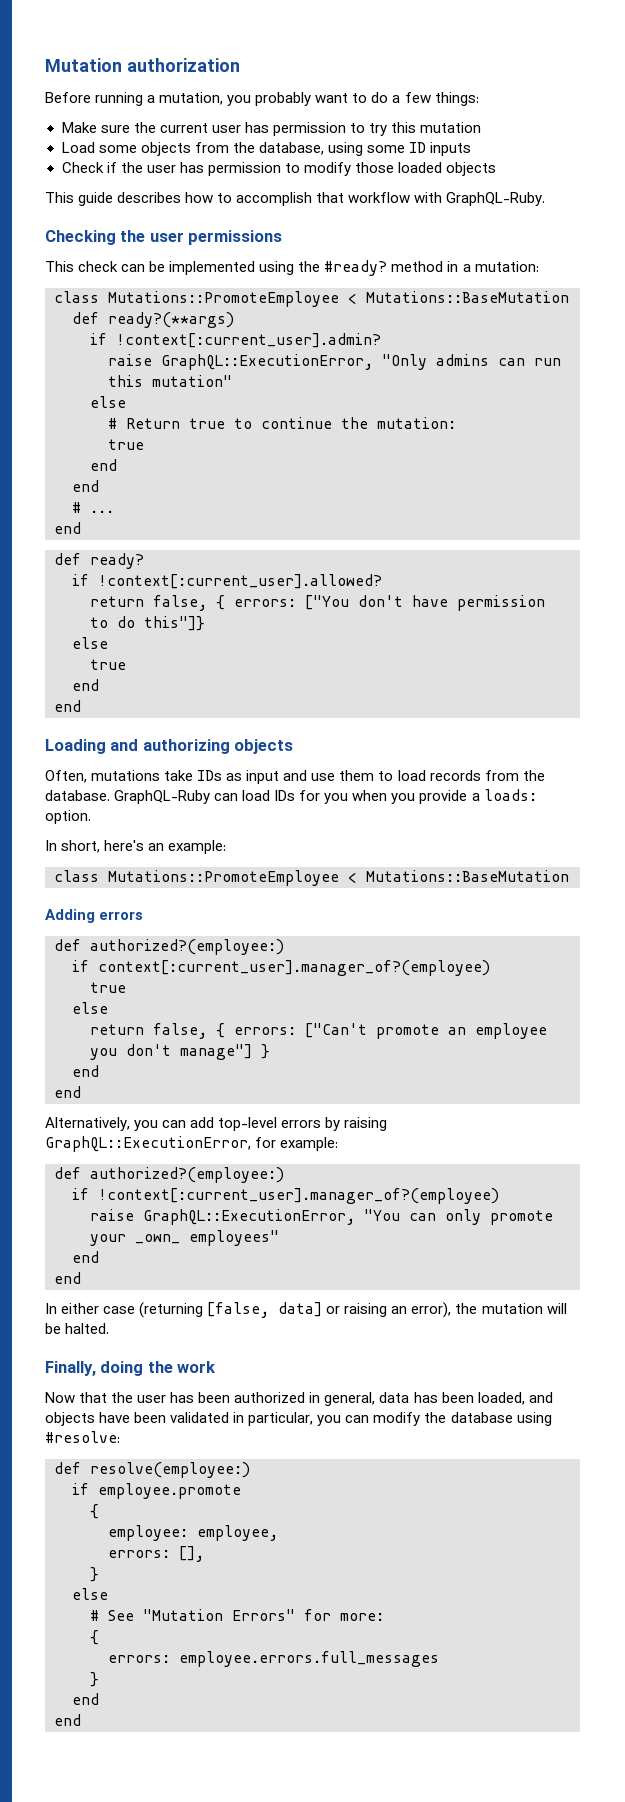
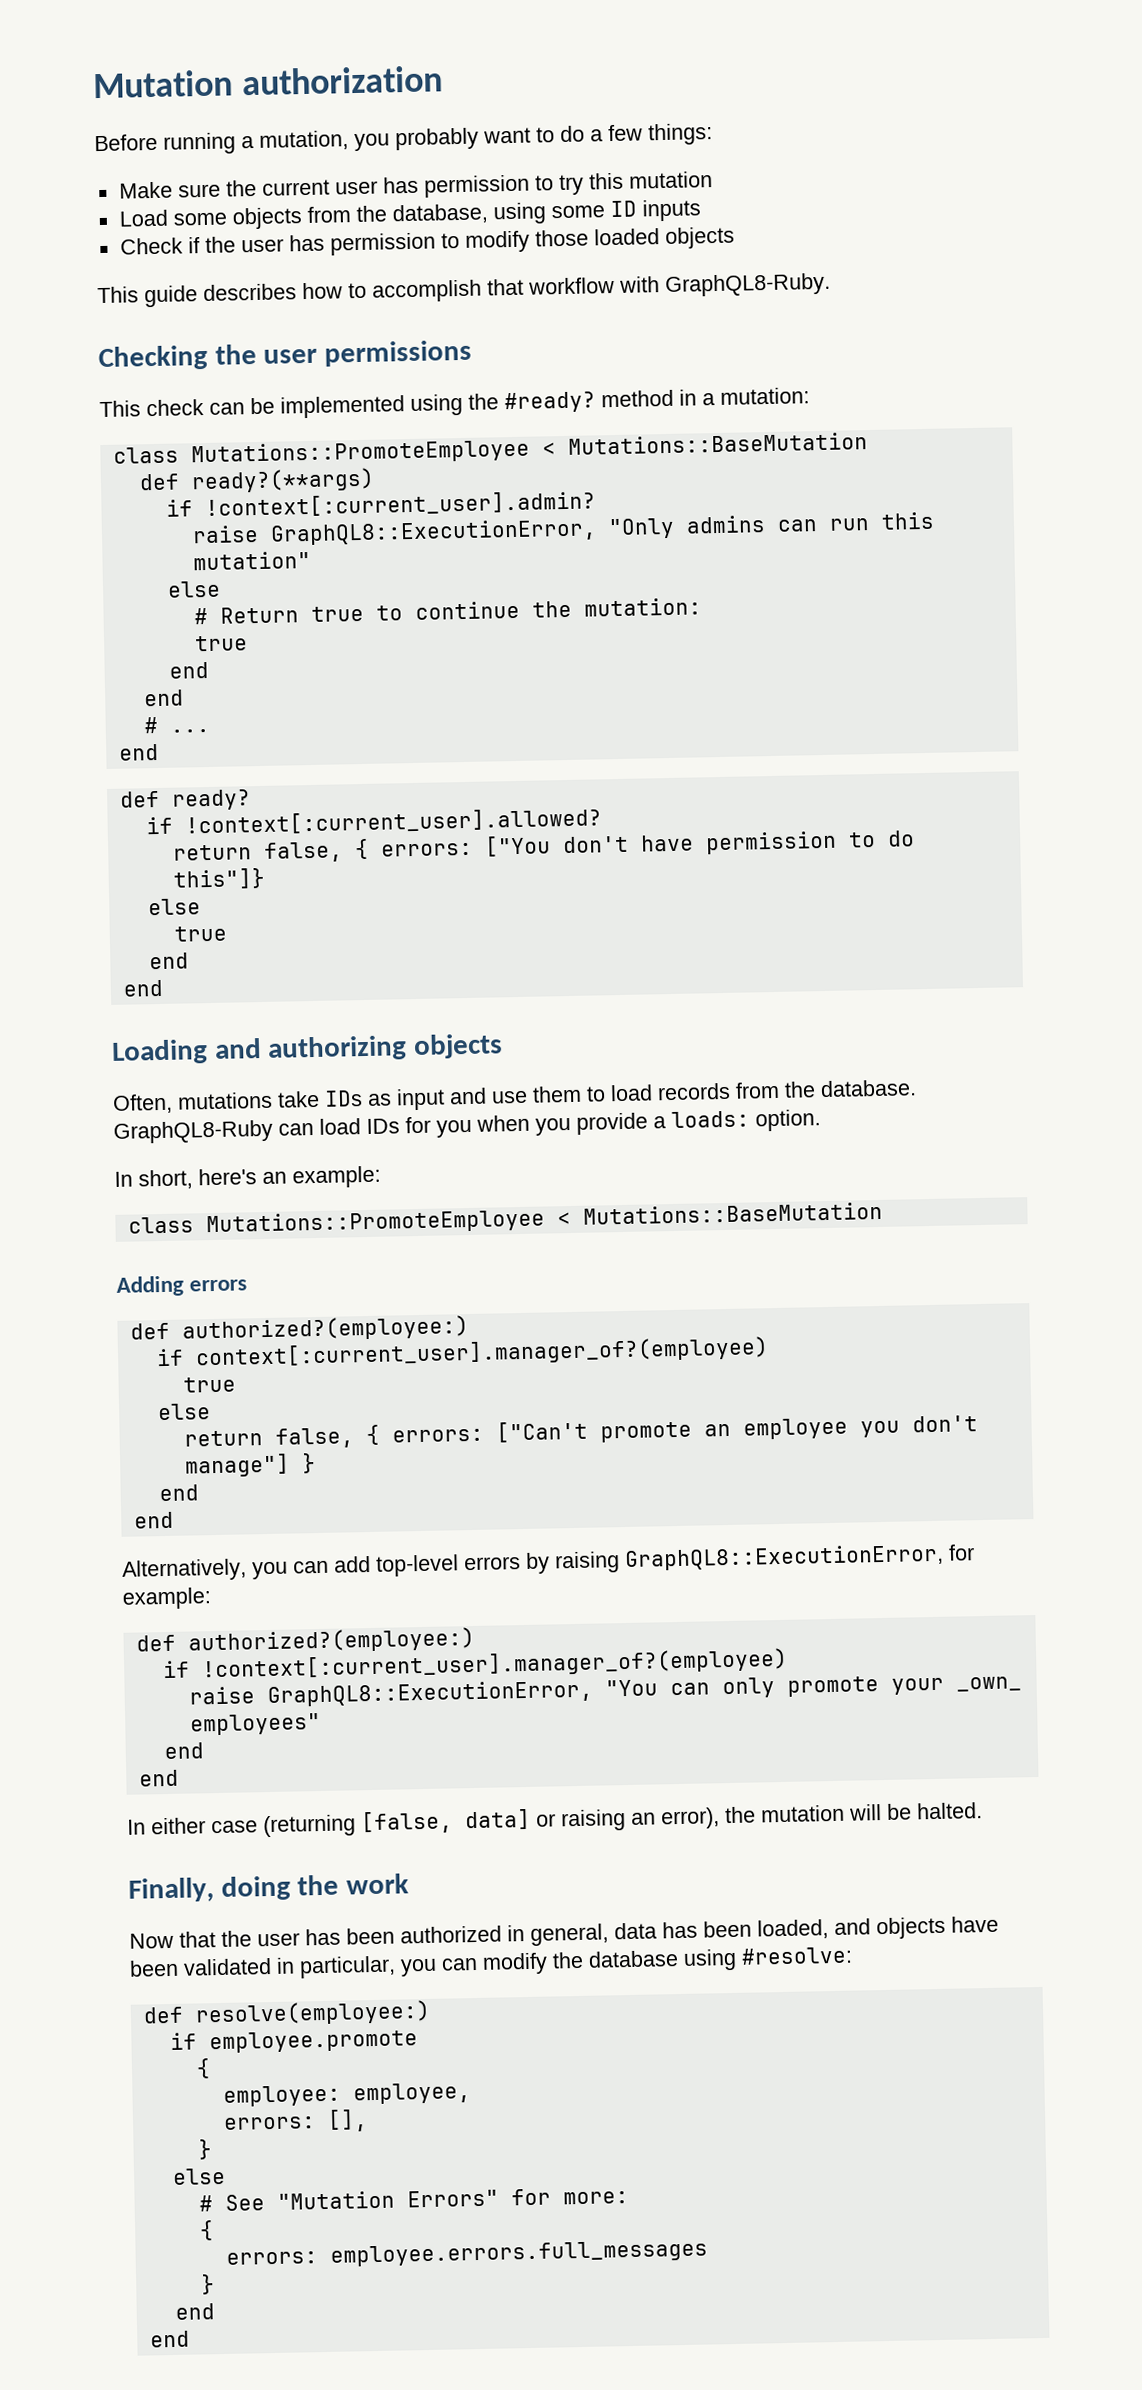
- This guide describes how to accomplish that workflow with GraphQL-Ruby.
+ This guide describes how to accomplish that workflow with GraphQL8-Ruby.
- raise GraphQL::ExecutionError, "Only admins can run this mutation"
+ raise GraphQL8::ExecutionError, "Only admins can run this mutation"
- GraphQL-Ruby can load IDs for you when you provide a loads: option.
+ GraphQL8-Ruby can load IDs for you when you provide a loads: option.
- Alternatively, you can add top-level errors by raising GraphQL::ExecutionError, for example:
+ Alternatively, you can add top-level errors by raising GraphQL8::ExecutionError, for example:
- raise GraphQL::ExecutionError, "You can only promote your _own_ employees"
+ raise GraphQL8::ExecutionError, "You can only promote your _own_ employees"

